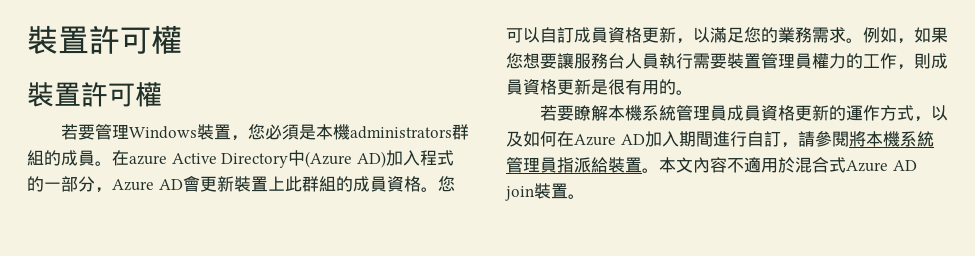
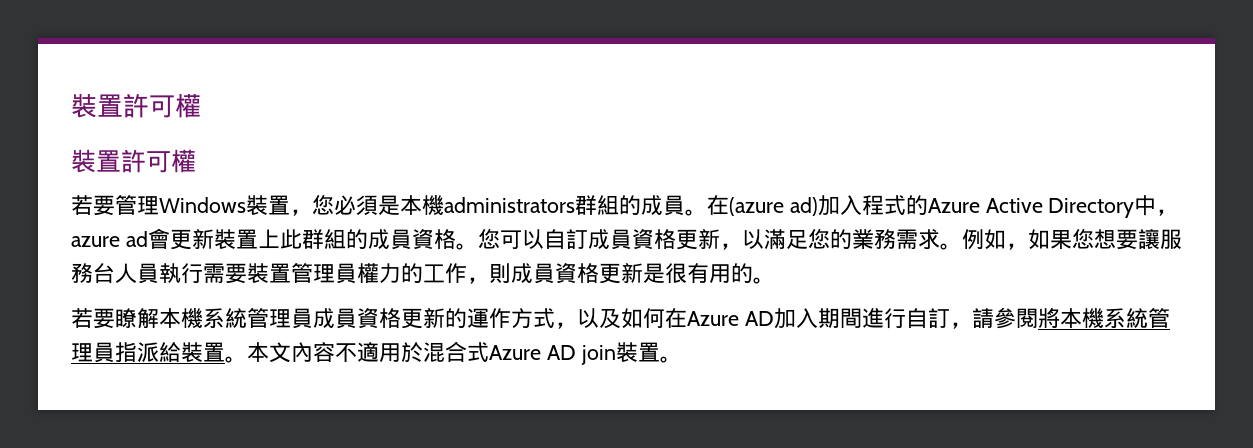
- 在azure Active Directory中(Azure AD)加入程式的一部分，Azure AD會更新裝置上此群組的成員資格。
+ 在(azure ad)加入程式的Azure Active Directory中，azure ad會更新裝置上此群組的成員資格。

